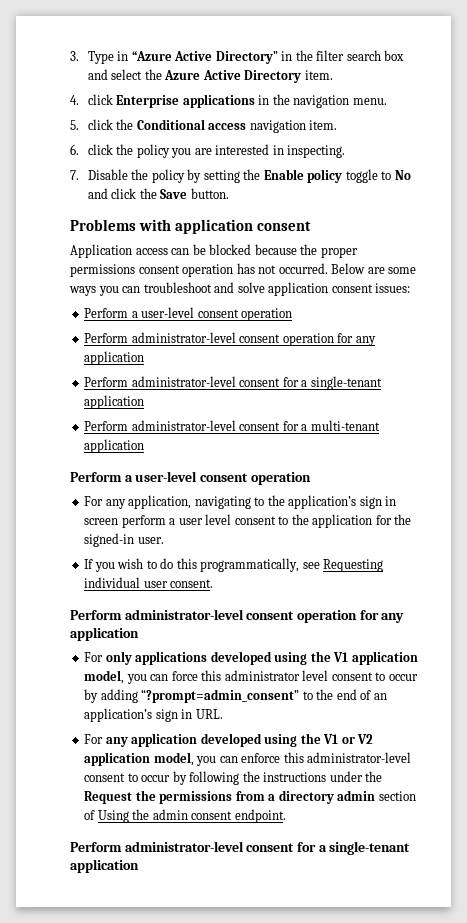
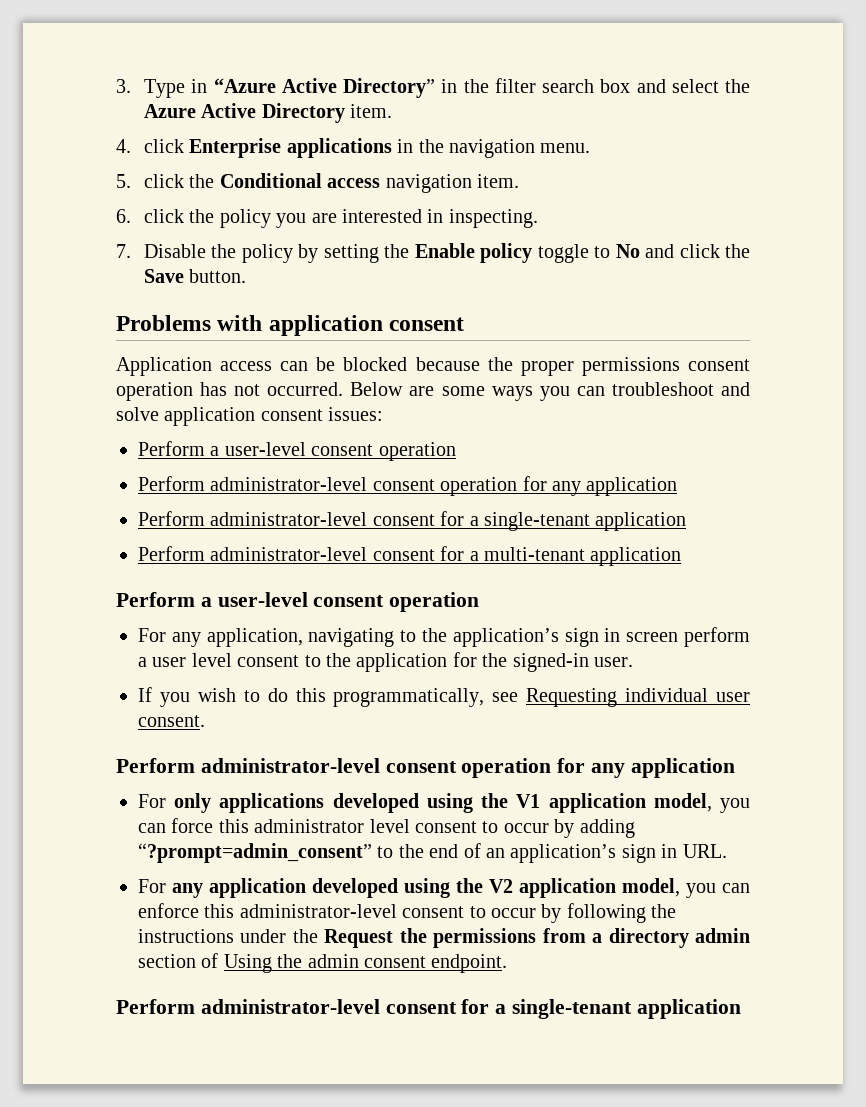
- For any application developed using the V1 or V2 application model, you can enforce this administrator-level consent to occur by following the instructions under the Request the permissions from a directory admin section of Using the admin consent endpoint.
+ For any application developed using the V2 application model, you can enforce this administrator-level consent to occur by following the instructions under the Request the permissions from a directory admin section of Using the admin consent endpoint.

